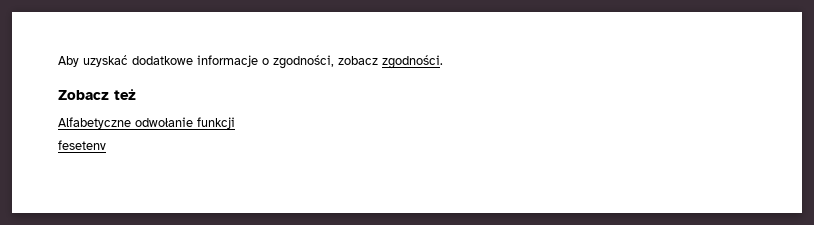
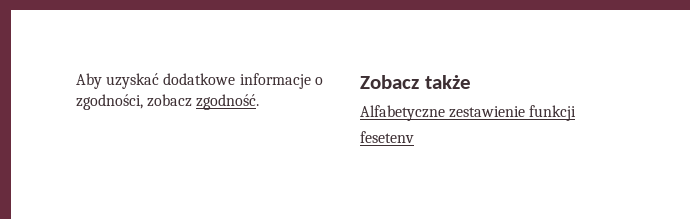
- Aby uzyskać dodatkowe informacje o zgodności, zobacz zgodności.
+ Aby uzyskać dodatkowe informacje o zgodności, zobacz zgodność.
- Zobacz też
+ Zobacz także
- Alfabetyczne odwołanie funkcji
+ Alfabetyczne zestawienie funkcji

